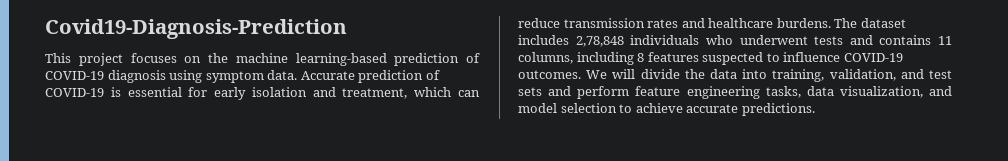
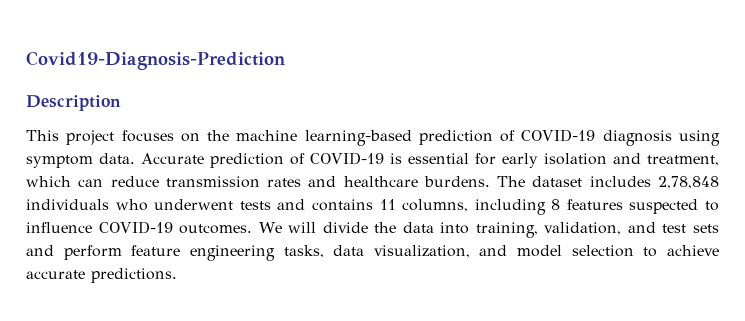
+ Description

